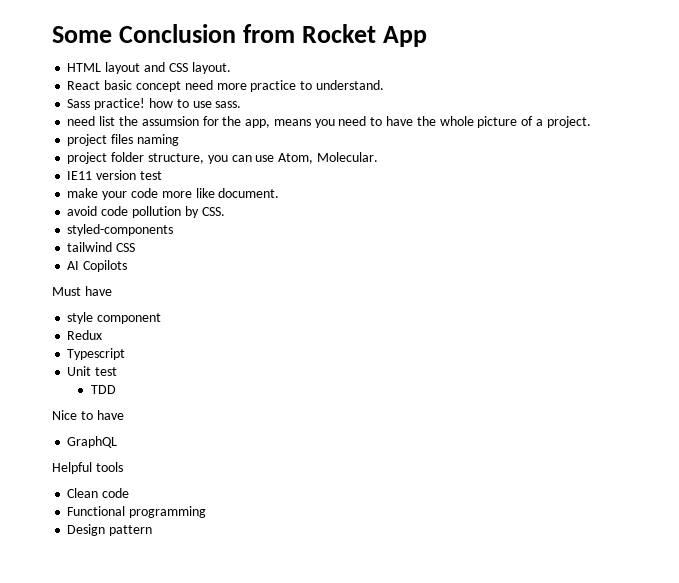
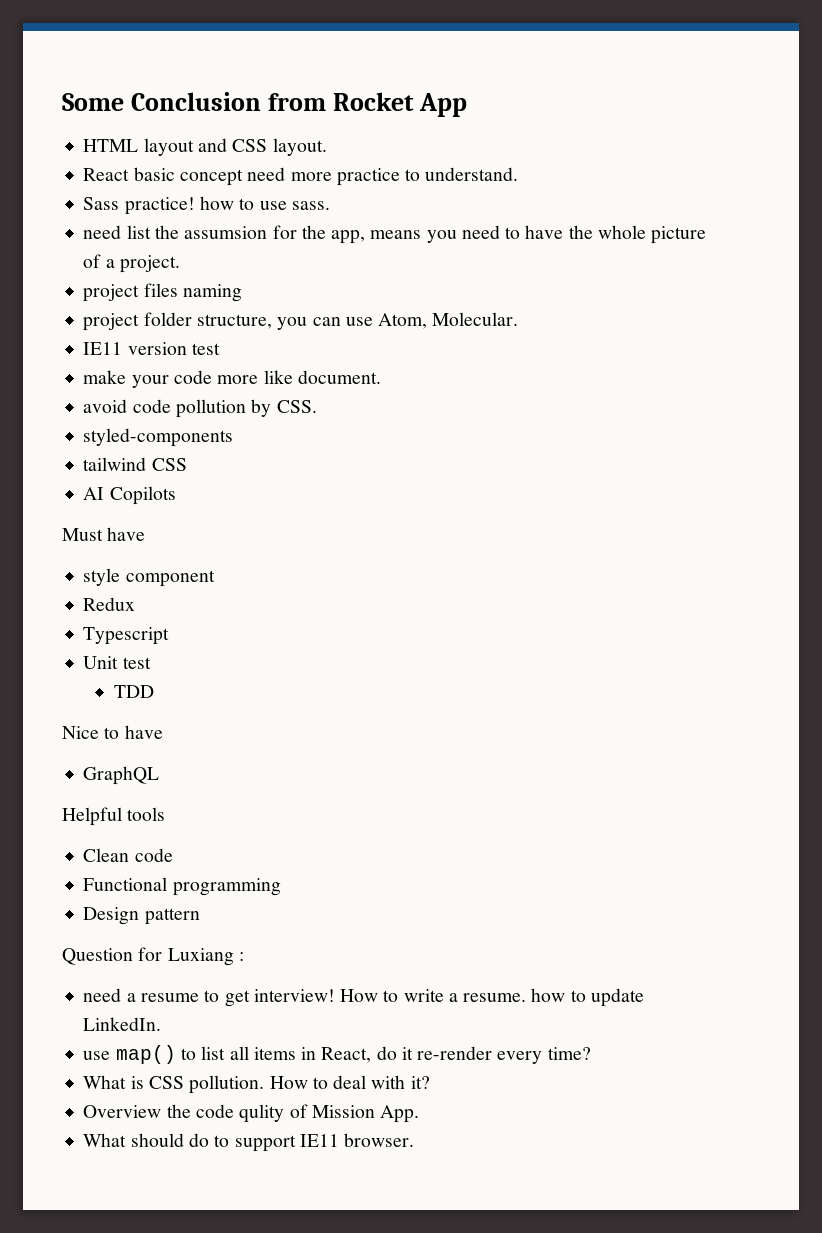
+ Question for Luxiang :
+ need a resume to get interview! How to write a resume. how to update LinkedIn.
+ use map() to list all items in React, do it re-render every time?
+ What is CSS pollution. How to deal with it?
+ Overview the code qulity of Mission App.
+ What should do to support IE11 browser.

